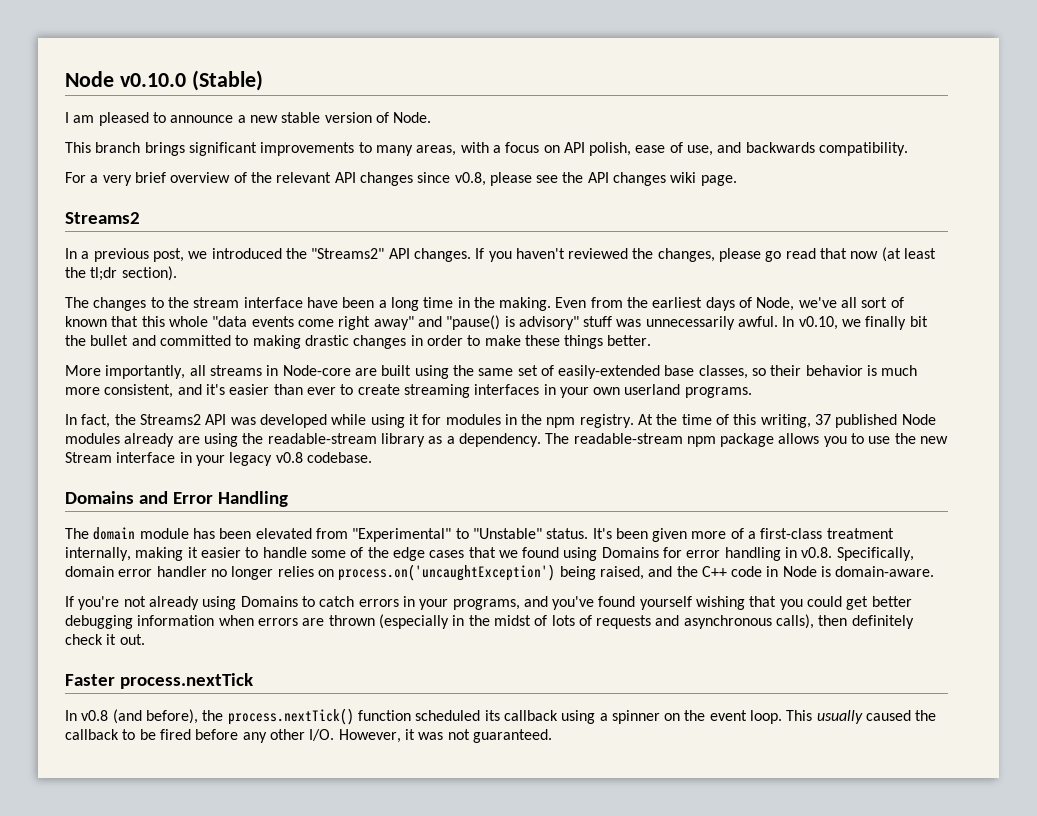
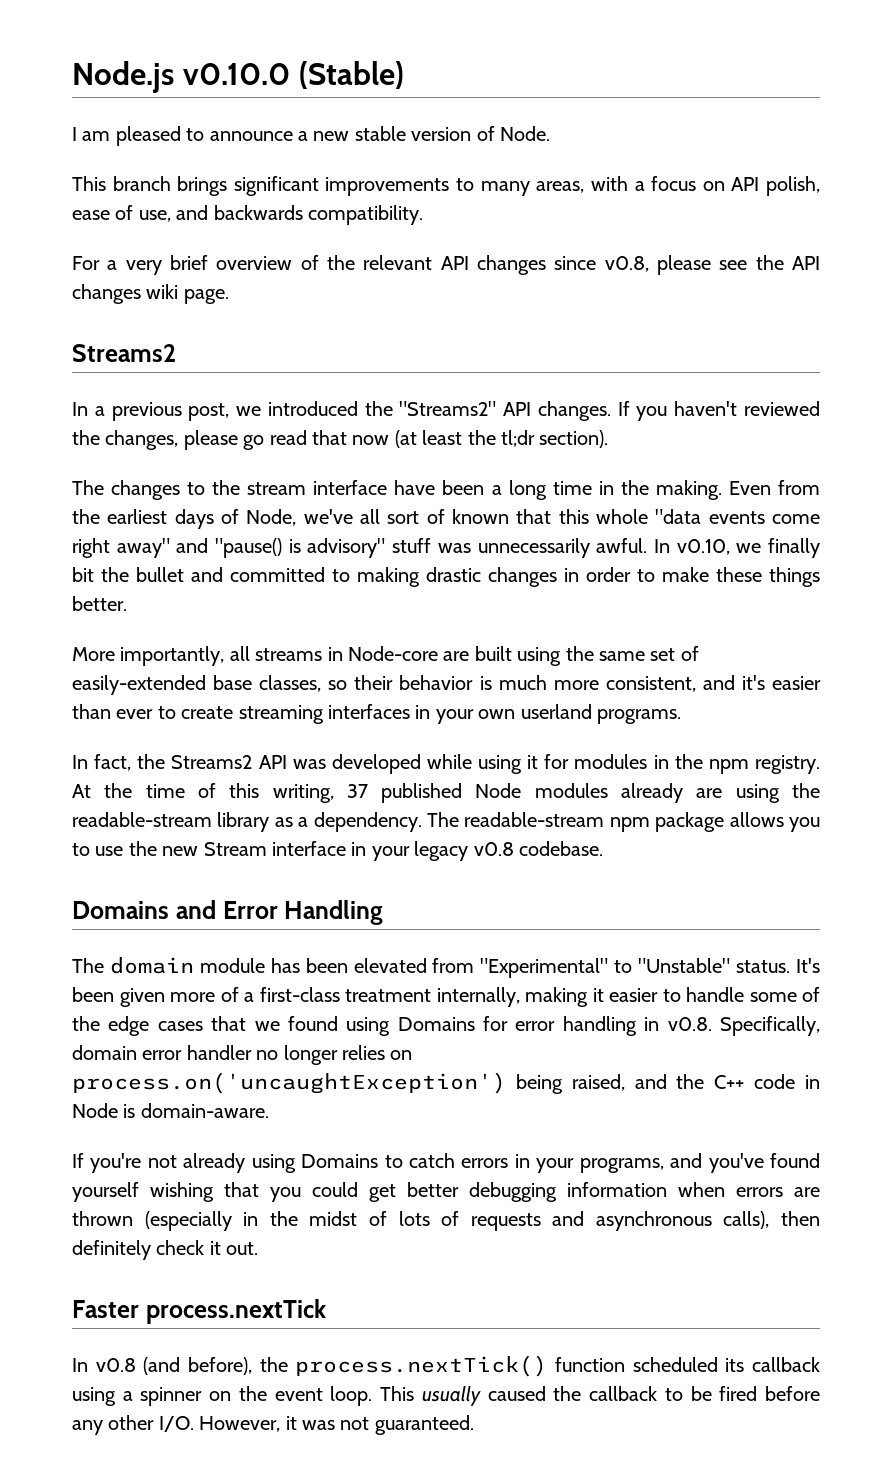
- Node v0.10.0 (Stable)
+ Node.js v0.10.0 (Stable)

